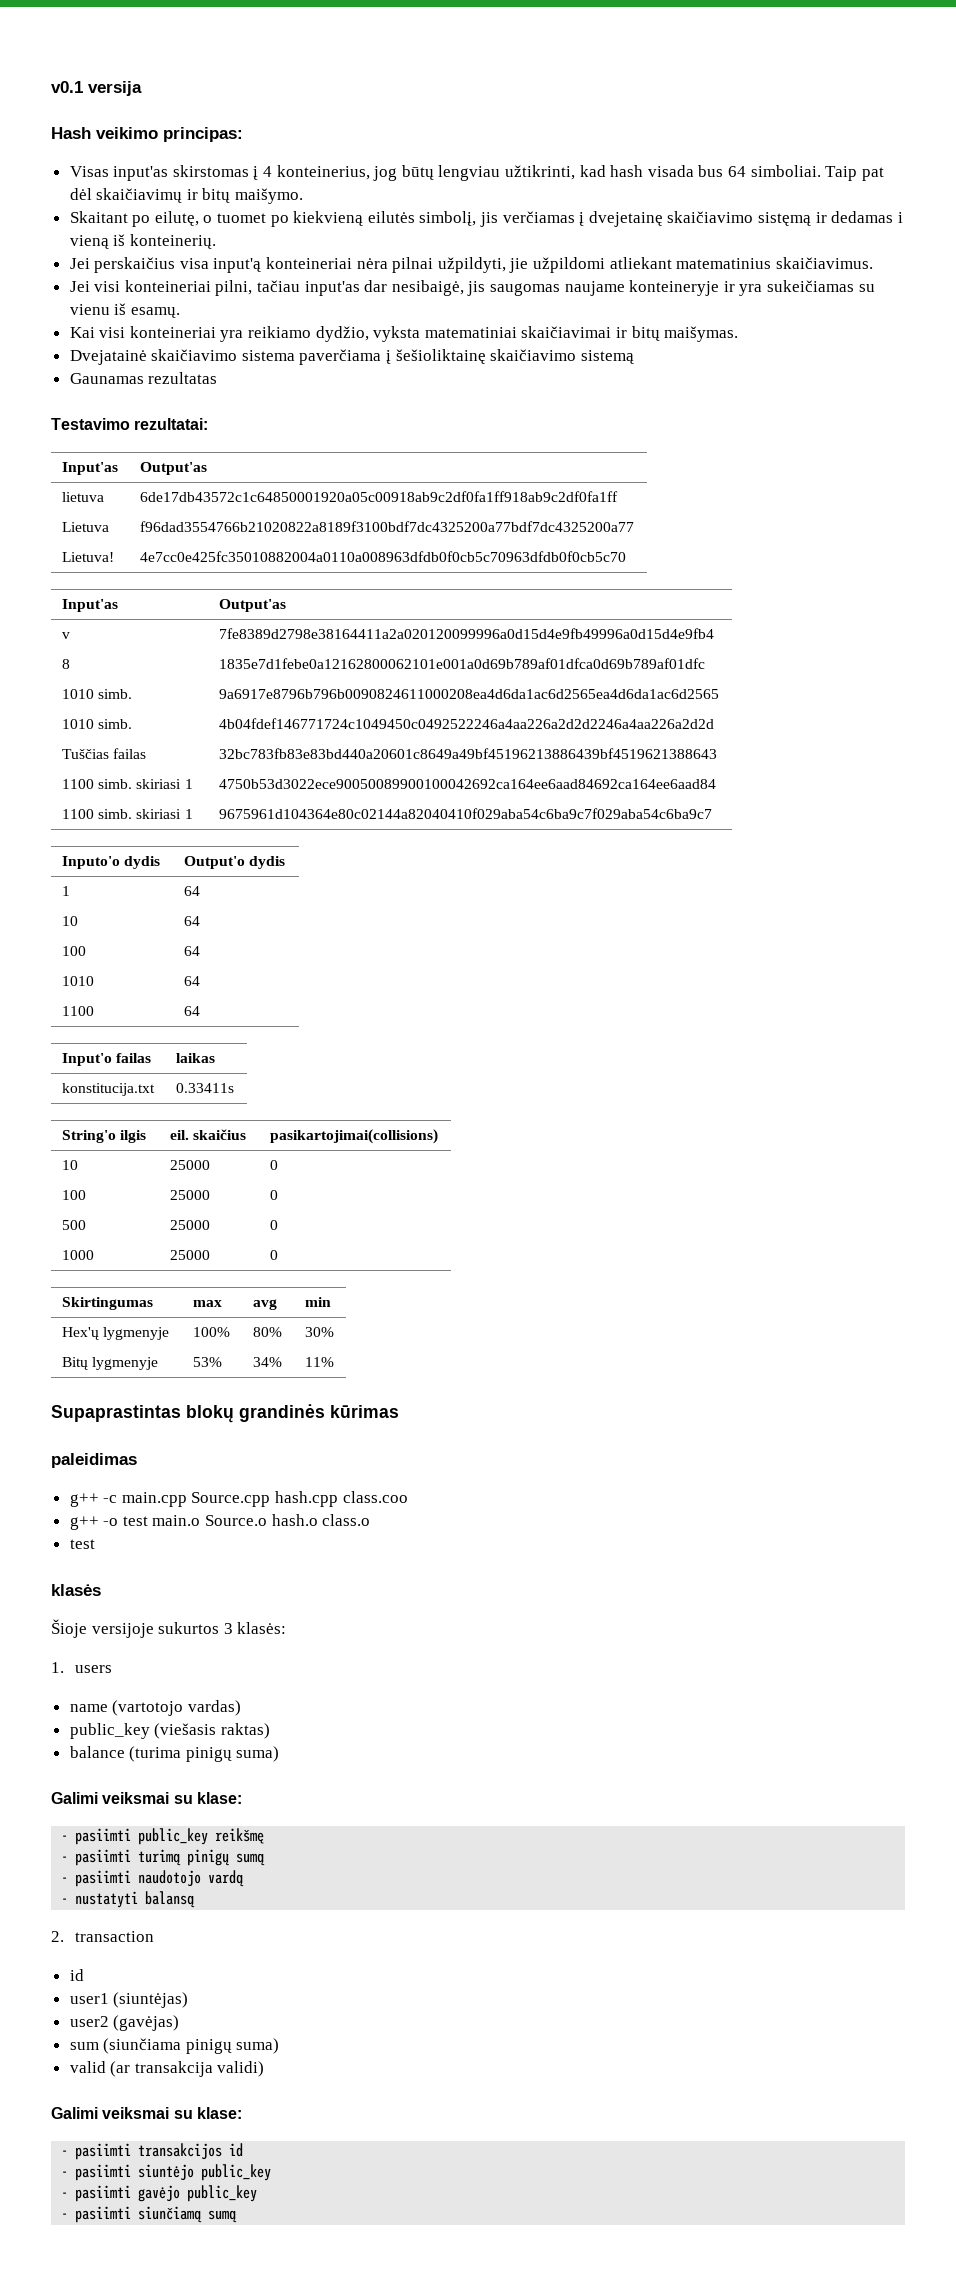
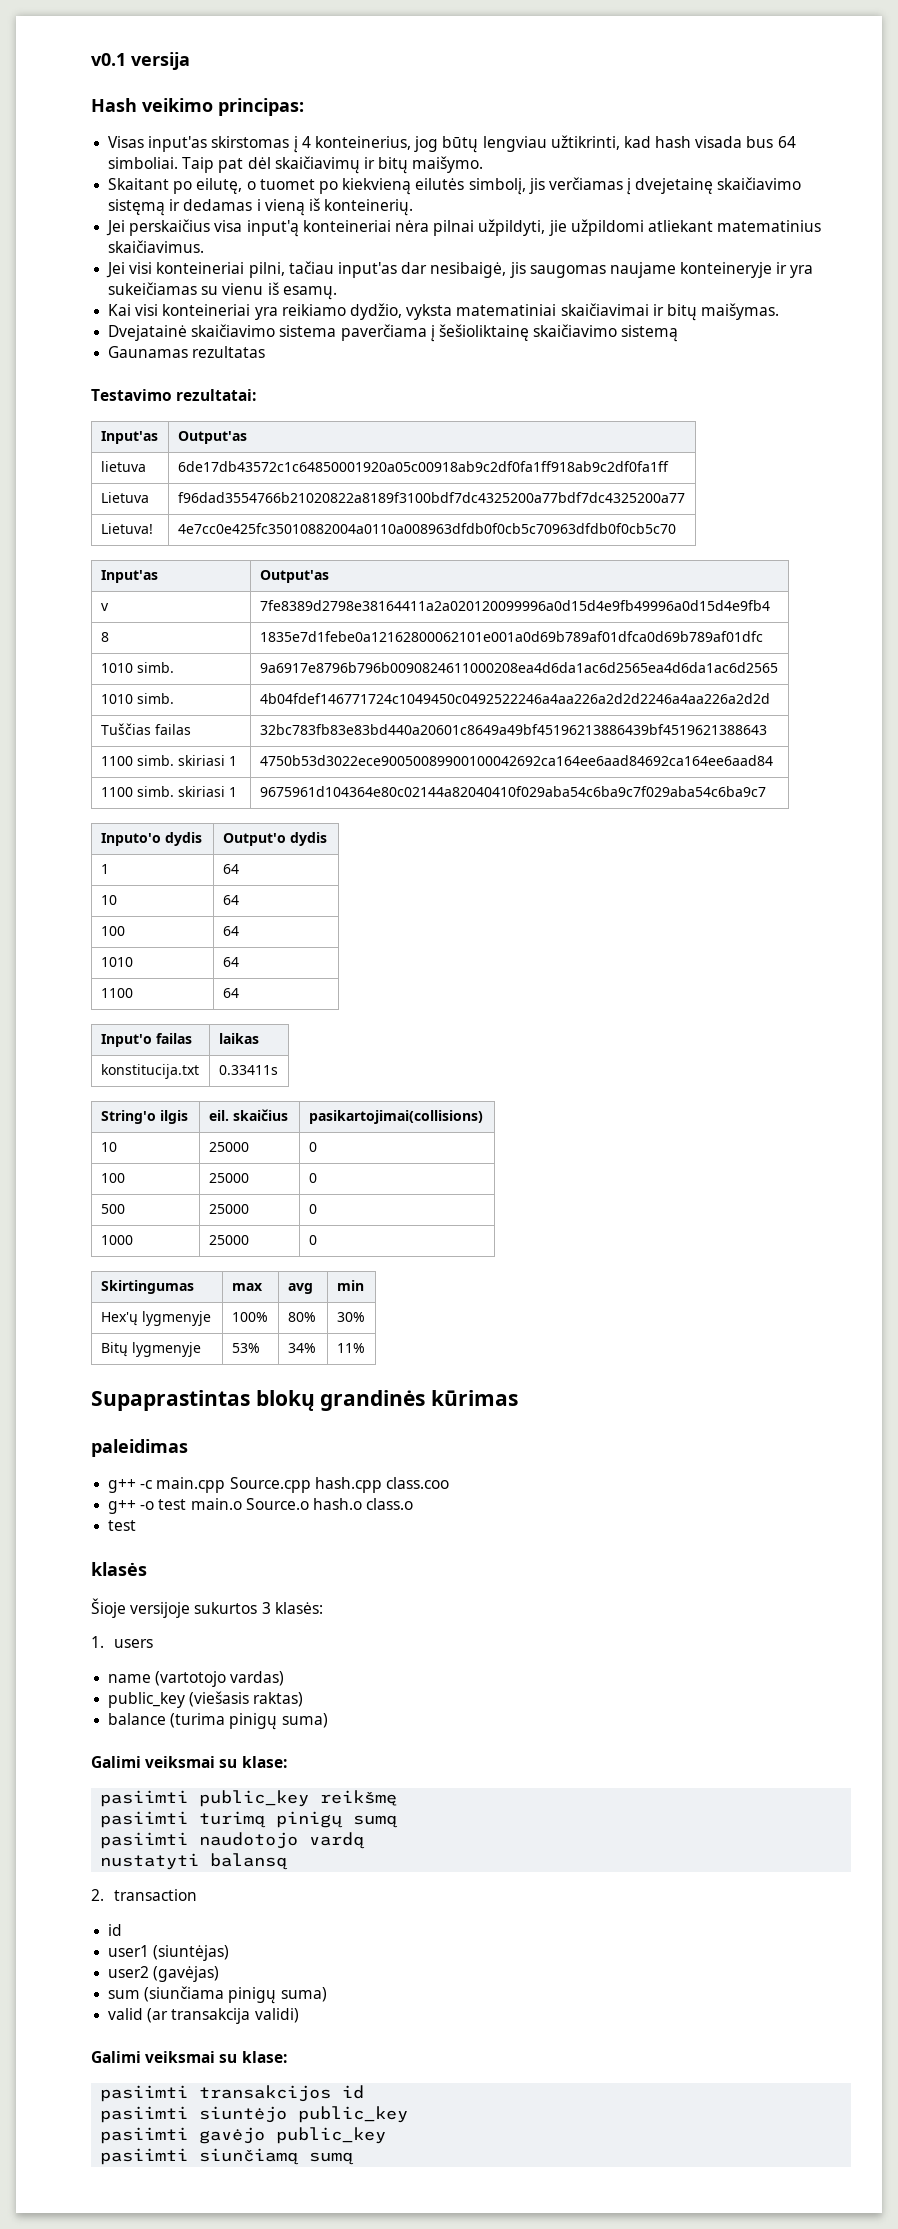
- - pasiimti public_key reikšmę
+ pasiimti public_key reikšmę
- - pasiimti turimą pinigų sumą
+ pasiimti turimą pinigų sumą
- - pasiimti naudotojo vardą
+ pasiimti naudotojo vardą
- - nustatyti balansą
+ nustatyti balansą
- - pasiimti transakcijos id
+ pasiimti transakcijos id
- - pasiimti siuntėjo public_key
+ pasiimti siuntėjo public_key
- - pasiimti gavėjo public_key
+ pasiimti gavėjo public_key
- - pasiimti siunčiamą sumą
+ pasiimti siunčiamą sumą

